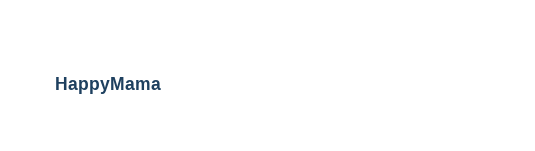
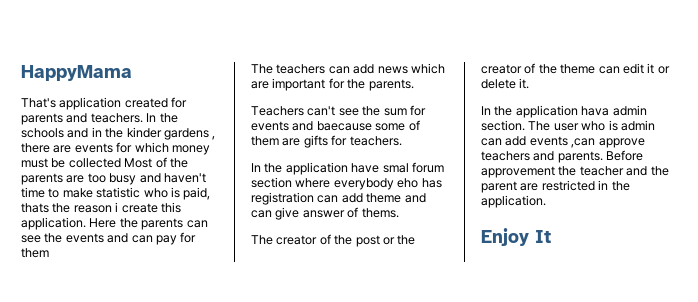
+ That's application created for parents and teachers. In the schools and in the kinder gardens , there are events for which money must be collected Most of the parents are too busy and haven't time to make statistic who is paid, thats the reason i create this application. Here the parents can see the events and can pay for them
+ The teachers can add news which are important for the parents.
+ Teachers can't see the sum for events and baecause some of them are gifts for teachers.
+ In the application have smal forum section where everybody eho has registration can add theme and can give answer of thems.
+ The creator of the post or the creator of the theme can edit it or delete it.
+ In the application hava admin section. The user who is admin can add events ,can approve teachers and parents. Before approvement the teacher and the parent are restricted in the application.
+ Enjoy It

